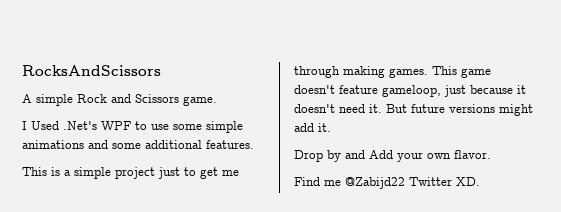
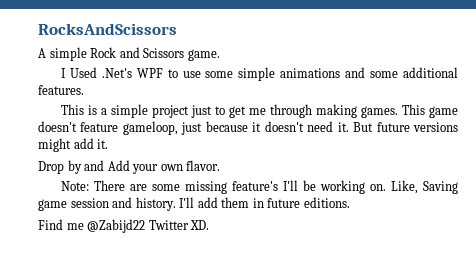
+ Note: There are some missing feature's I'll be working on. Like, Saving game session and history. I'll add them in future editions.

